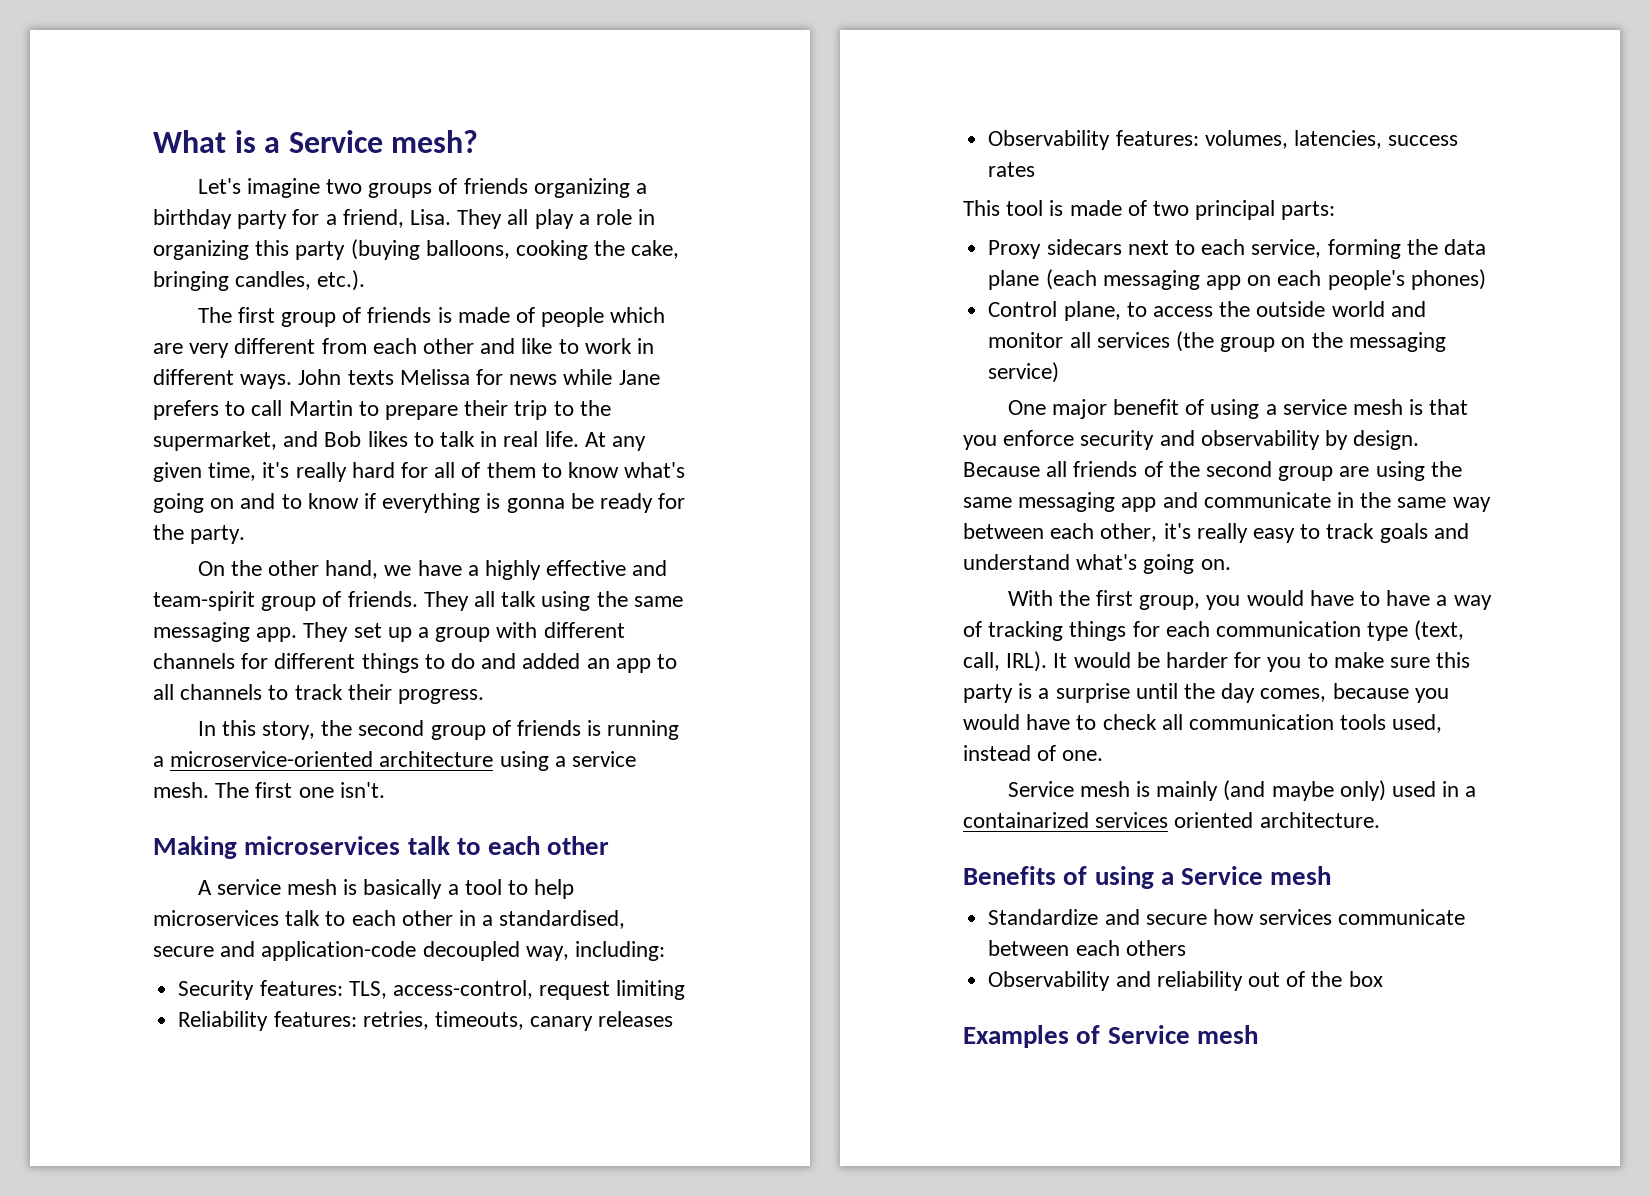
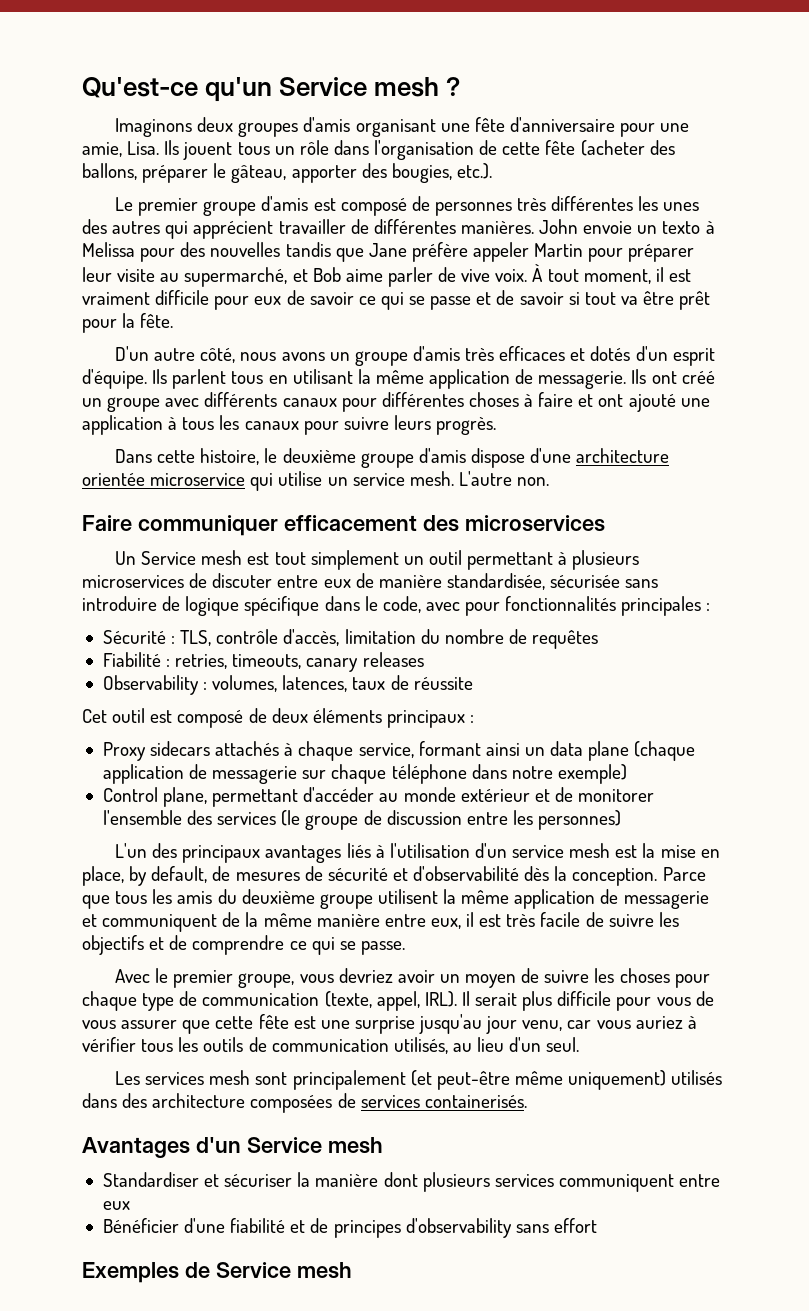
- What is a Service mesh?
- Let's imagine two groups of friends organizing a birthday party for a friend, Lisa. They all play a role in organizing this party (buying balloons, cooking the cake, bringing candles, etc.).
- The first group of friends is made of people which are very different from each other and like to work in different ways. John texts Melissa for news while Jane prefers to call Martin to prepare their trip to the supermarket, and Bob likes to talk in real life. At any given time, it's really hard for all of them to know what's going on and to know if everything is gonna be ready for the party.
- On the other hand, we have a highly effective and team-spirit group of friends. They all talk using the same messaging app. They set up a group with different channels for different things to do and added an app to all channels to track their progress.
- In this story, the second group of friends is running a microservice-oriented architecture using a service mesh. The first one isn't.
- Making microservices talk to each other
- A service mesh is basically a tool to help microservices talk to each other in a standardised, secure and application-code decoupled way, including:
- Security features: TLS, access-control, request limiting
- Reliability features: retries, timeouts, canary releases
+ Qu'est-ce qu'un Service mesh ?
+ Imaginons deux groupes d'amis organisant une fête d'anniversaire pour une amie, Lisa. Ils jouent tous un rôle dans l'organisation de cette fête (acheter des ballons, préparer le gâteau, apporter des bougies, etc.).
+ Le premier groupe d'amis est composé de personnes très différentes les unes des autres qui apprécient travailler de différentes manières. John envoie un texto à Melissa pour des nouvelles tandis que Jane préfère appeler Martin pour préparer leur visite au supermarché, et Bob aime parler de vive voix. À tout moment, il est vraiment difficile pour eux de savoir ce qui se passe et de savoir si tout va être prêt pour la fête.
+ D'un autre côté, nous avons un groupe d'amis très efficaces et dotés d'un esprit d'équipe. Ils parlent tous en utilisant la même application de messagerie. Ils ont créé un groupe avec différents canaux pour différentes choses à faire et ont ajouté une application à tous les canaux pour suivre leurs progrès.
+ Dans cette histoire, le deuxième groupe d'amis dispose d'une architecture orientée microservice qui utilise un service mesh. L'autre non.
+ Faire communiquer efficacement des microservices
+ Un Service mesh est tout simplement un outil permettant à plusieurs microservices de discuter entre eux de manière standardisée, sécurisée sans introduire de logique spécifique dans le code, avec pour fonctionnalités principales :
+ Sécurité : TLS, contrôle d'accès, limitation du nombre de requêtes
+ Fiabilité : retries, timeouts, canary releases
- Observability features: volumes, latencies, success rates
- This tool is made of two principal parts:
- Proxy sidecars next to each service, forming the data plane (each messaging app on each people's phones)
- Control plane, to access the outside world and monitor all services (the group on the messaging service)
- One major benefit of using a service mesh is that you enforce security and observability by design. Because all friends of the second group are using the same messaging app and communicate in the same way between each other, it's really easy to track goals and understand what's going on.
- With the first group, you would have to have a way of tracking things for each communication type (text, call, IRL). It would be harder for you to make sure this party is a surprise until the day comes, because you would have to check all communication tools used, instead of one.
- Service mesh is mainly (and maybe only) used in a containarized services oriented architecture.
- Benefits of using a Service mesh
- Standardize and secure how services communicate between each others
- Observability and reliability out of the box
- Examples of Service mesh
+ Observability : volumes, latences, taux de réussite
+ Cet outil est composé de deux éléments principaux :
+ Proxy sidecars attachés à chaque service, formant ainsi un data plane (chaque application de messagerie sur chaque téléphone dans notre exemple)
+ Control plane, permettant d'accéder au monde extérieur et de monitorer l'ensemble des services (le groupe de discussion entre les personnes)
+ L'un des principaux avantages liés à l'utilisation d'un service mesh est la mise en place, by default, de mesures de sécurité et d'observabilité dès la conception. Parce que tous les amis du deuxième groupe utilisent la même application de messagerie et communiquent de la même manière entre eux, il est très facile de suivre les objectifs et de comprendre ce qui se passe.
+ Avec le premier groupe, vous devriez avoir un moyen de suivre les choses pour chaque type de communication (texte, appel, IRL). Il serait plus difficile pour vous de vous assurer que cette fête est une surprise jusqu'au jour venu, car vous auriez à vérifier tous les outils de communication utilisés, au lieu d'un seul.
+ Les services mesh sont principalement (et peut-être même uniquement) utilisés dans des architecture composées de services containerisés.
+ Avantages d'un Service mesh
+ Standardiser et sécuriser la manière dont plusieurs services communiquent entre eux
+ Bénéficier d'une fiabilité et de principes d'observability sans effort
+ Exemples de Service mesh

